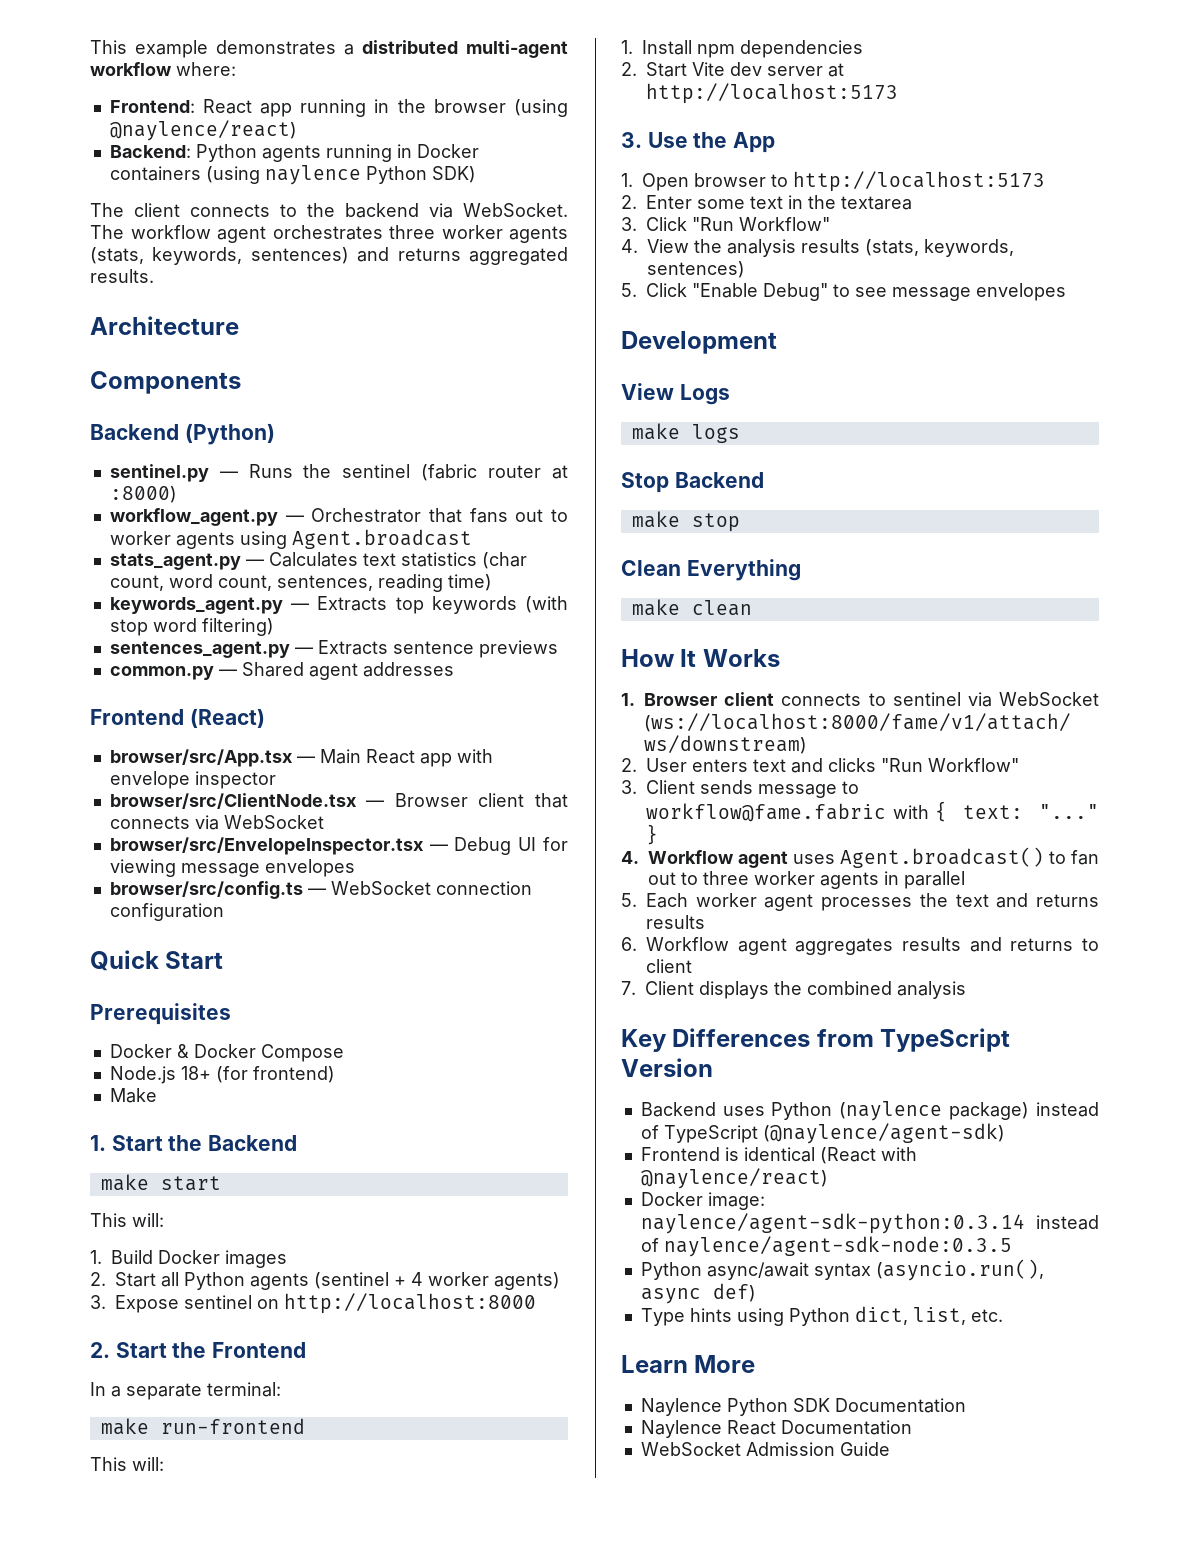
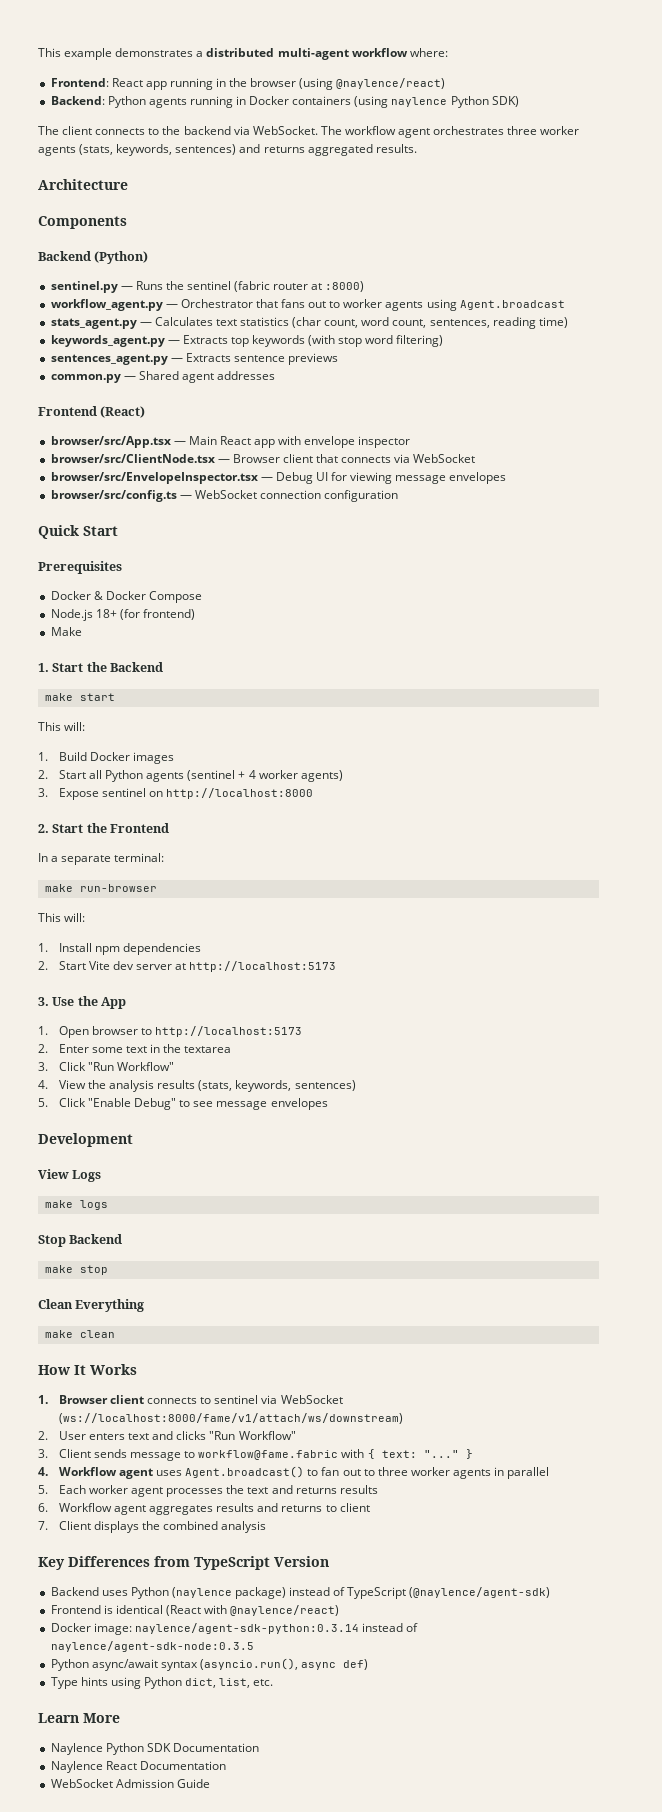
- make run-frontend
+ make run-browser

